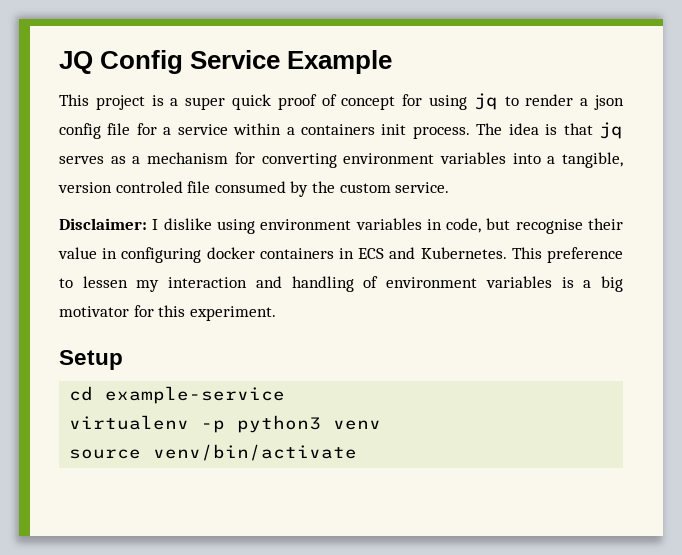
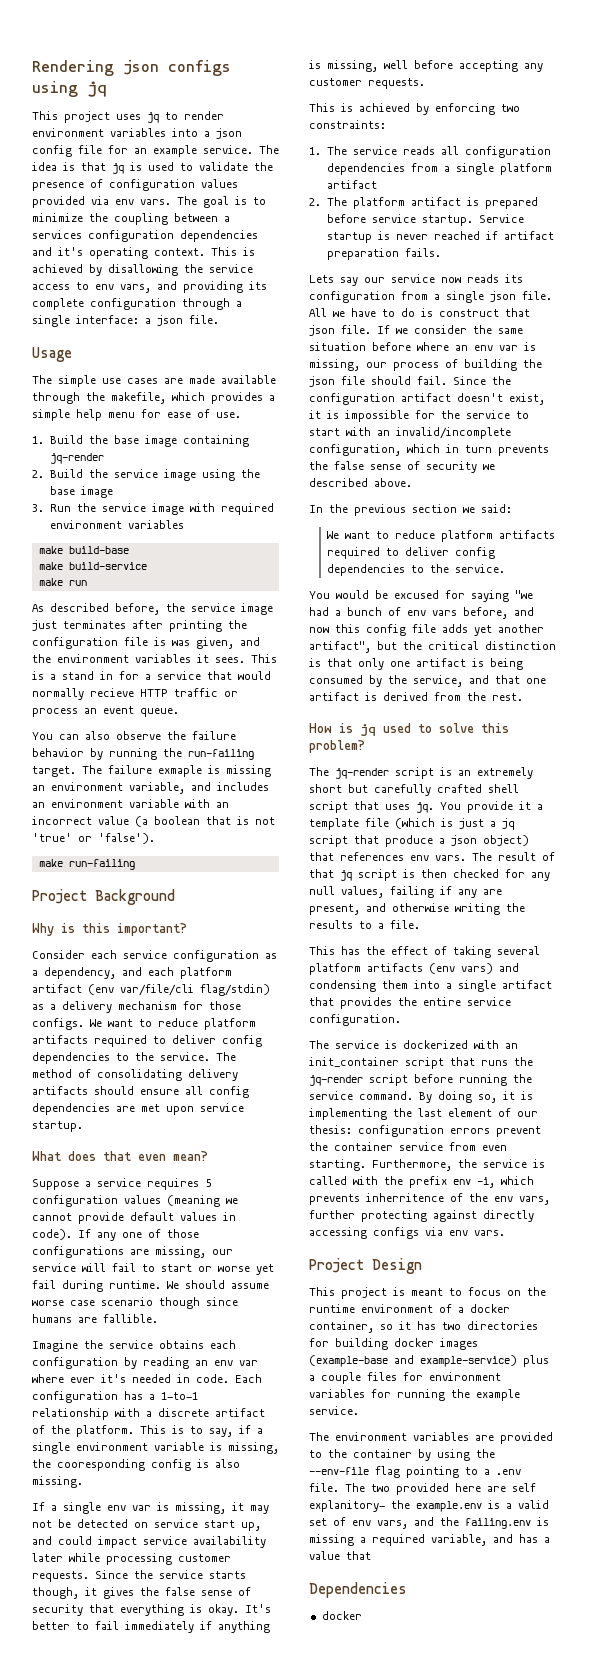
- JQ Config Service Example
- This project is a super quick proof of concept for using jq to render a json config file for a service within a containers init process.
+ Rendering json configs using jq
+ This project uses jq to render environment variables into a json config file for an example service.
- The idea is that jq serves as a mechanism for converting environment variables into a tangible, version controled file consumed by the custom service.
- Disclaimer: I dislike using environment variables in code, but recognise their value in configuring docker containers in ECS and Kubernetes. This preference to lessen my interaction and handling of environment variables is a big motivator for this experiment.
- Setup
- cd example-service
- virtualenv -p python3 venv
- source venv/bin/activate
+ The idea is that jq is used to validate the presence of configuration values provided via env vars. The goal is to minimize the coupling between a services configuration dependencies and it's operating context. This is achieved by disallowing the service access to env vars, and providing its complete configuration through a single interface: a json file.
+ Usage
+ The simple use cases are made available through the makefile, which provides a simple help menu for ease of use.
+ 1. Build the base image containing jq-render
+ 2. Build the service image using the base image
+ 3. Run the service image with required environment variables
+ make build-base
+ make build-service
+ make run
+ As described before, the service image just terminates after printing the configuration file is was given, and the environment variables it sees. This is a stand in for a service that would normally recieve HTTP traffic or process an event queue.
+ You can also observe the failure behavior by running the run-failing target. The failure exmaple is missing an environment variable, and includes an environment variable with an incorrect value (a boolean that is not 'true' or 'false').
+ make run-failing
+ Project Background
+ Why is this important?
+ Consider each service configuration as a dependency, and each platform artifact (env var/file/cli flag/stdin) as a delivery mechanism for those configs. We want to reduce platform artifacts required to deliver config dependencies to the service. The method of consolidating delivery artifacts should ensure all config dependencies are met upon service startup.
+ What does that even mean?
+ Suppose a service requires 5 configuration values (meaning we cannot provide default values in code). If any one of those configurations are missing, our service will fail to start or worse yet fail during runtime. We should assume worse case scenario though since humans are fallible.
+ Imagine the service obtains each configuration by reading an env var where ever it's needed in code. Each configuration has a 1-to-1 relationship with a discrete artifact of the platform. This is to say, if a single environment variable is missing, the cooresponding config is also missing.
+ If a single env var is missing, it may not be detected on service start up, and could impact service availability later while processing customer requests. Since the service starts though, it gives the false sense of security that everything is okay. It's better to fail immediately if anything is missing, well before accepting any customer requests.
+ This is achieved by enforcing two constraints:
+ 1. The service reads all configuration dependencies from a single platform artifact
+ 2. The platform artifact is prepared before service startup. Service startup is never reached if artifact preparation fails.
+ Lets say our service now reads its configuration from a single json file. All we have to do is construct that json file. If we consider the same situation before where an env var is missing, our process of building the json file should fail. Since the configuration artifact doesn't exist, it is impossible for the service to start with an invalid/incomplete configuration, which in turn prevents the false sense of security we described above.
+ In the previous section we said:
+ We want to reduce platform artifacts required to deliver config dependencies to the service.
+ You would be excused for saying "we had a bunch of env vars before, and now this config file adds yet another artifact", but the critical distinction is that only one artifact is being consumed by the service, and that one artifact is derived from the rest.
+ How is jq used to solve this problem?
+ The jq-render script is an extremely short but carefully crafted shell script that uses jq. You provide it a template file (which is just a jq script that produce a json object) that references env vars. The result of that jq script is then checked for any null values, failing if any are present, and otherwise writing the results to a file.
+ This has the effect of taking several platform artifacts (env vars) and condensing them into a single artifact that provides the entire service configuration.
+ The service is dockerized with an init_container script that runs the jq-render script before running the service command. By doing so, it is implementing the last element of our thesis: configuration errors prevent the container service from even starting. Furthermore, the service is called with the prefix env -i, which prevents inherritence of the env vars, further protecting against directly accessing configs via env vars.
+ Project Design
+ This project is meant to focus on the runtime environment of a docker container, so it has two directories for building docker images (example-base and example-service) plus a couple files for environment variables for running the example service.
+ The environment variables are provided to the container by using the --env-file flag pointing to a .env file. The two provided here are self explanitory- the example.env is a valid set of env vars, and the failing.env is missing a required variable, and has a value that
+ Dependencies
+ docker

